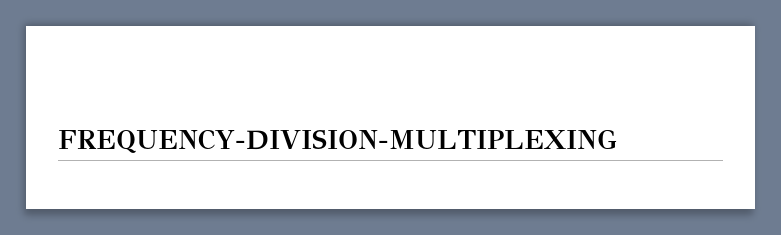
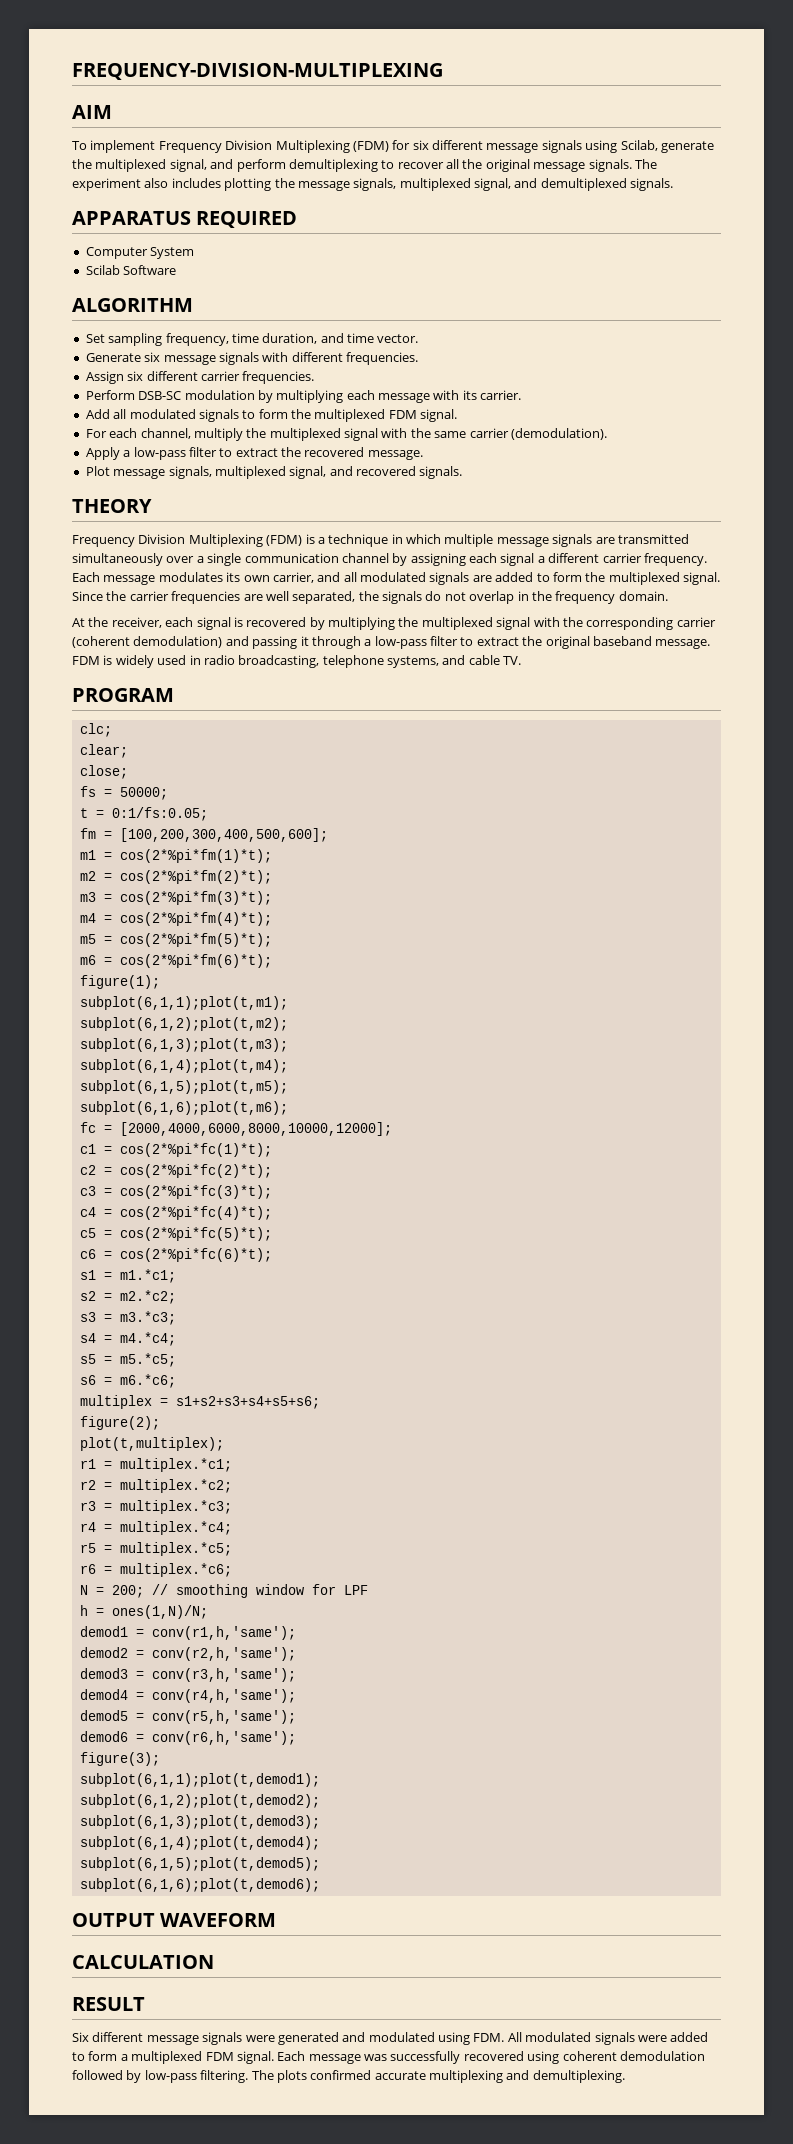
+ AIM
+ To implement Frequency Division Multiplexing (FDM) for six different message signals using Scilab, generate the multiplexed signal, and perform demultiplexing to recover all the original message signals. The experiment also includes plotting the message signals, multiplexed signal, and demultiplexed signals.
+ APPARATUS REQUIRED
+ Computer System
+ Scilab Software
+ ALGORITHM
+ Set sampling frequency, time duration, and time vector.
+ Generate six message signals with different frequencies.
+ Assign six different carrier frequencies.
+ Perform DSB-SC modulation by multiplying each message with its carrier.
+ Add all modulated signals to form the multiplexed FDM signal.
+ For each channel, multiply the multiplexed signal with the same carrier (demodulation).
+ Apply a low-pass filter to extract the recovered message.
+ Plot message signals, multiplexed signal, and recovered signals.
+ THEORY
+ Frequency Division Multiplexing (FDM) is a technique in which multiple message signals are transmitted simultaneously over a single communication channel by assigning each signal a different carrier frequency. Each message modulates its own carrier, and all modulated signals are added to form the multiplexed signal. Since the carrier frequencies are well separated, the signals do not overlap in the frequency domain.
+ At the receiver, each signal is recovered by multiplying the multiplexed signal with the corresponding carrier (coherent demodulation) and passing it through a low-pass filter to extract the original baseband message. FDM is widely used in radio broadcasting, telephone systems, and cable TV.
+ PROGRAM
+ clc;
+ clear;
+ close;
+ fs = 50000;
+ t = 0:1/fs:0.05;
+ fm = [100,200,300,400,500,600];
+ m1 = cos(2*%pi*fm(1)*t);
+ m2 = cos(2*%pi*fm(2)*t);
+ m3 = cos(2*%pi*fm(3)*t);
+ m4 = cos(2*%pi*fm(4)*t);
+ m5 = cos(2*%pi*fm(5)*t);
+ m6 = cos(2*%pi*fm(6)*t);
+ figure(1);
+ subplot(6,1,1);plot(t,m1);
+ subplot(6,1,2);plot(t,m2);
+ subplot(6,1,3);plot(t,m3);
+ subplot(6,1,4);plot(t,m4);
+ subplot(6,1,5);plot(t,m5);
+ subplot(6,1,6);plot(t,m6);
+ fc = [2000,4000,6000,8000,10000,12000];
+ c1 = cos(2*%pi*fc(1)*t);
+ c2 = cos(2*%pi*fc(2)*t);
+ c3 = cos(2*%pi*fc(3)*t);
+ c4 = cos(2*%pi*fc(4)*t);
+ c5 = cos(2*%pi*fc(5)*t);
+ c6 = cos(2*%pi*fc(6)*t);
+ s1 = m1.*c1;
+ s2 = m2.*c2;
+ s3 = m3.*c3;
+ s4 = m4.*c4;
+ s5 = m5.*c5;
+ s6 = m6.*c6;
+ multiplex = s1+s2+s3+s4+s5+s6;
+ figure(2);
+ plot(t,multiplex);
+ r1 = multiplex.*c1;
+ r2 = multiplex.*c2;
+ r3 = multiplex.*c3;
+ r4 = multiplex.*c4;
+ r5 = multiplex.*c5;
+ r6 = multiplex.*c6;
+ N = 200; // smoothing window for LPF
+ h = ones(1,N)/N;
+ demod1 = conv(r1,h,'same');
+ demod2 = conv(r2,h,'same');
+ demod3 = conv(r3,h,'same');
+ demod4 = conv(r4,h,'same');
+ demod5 = conv(r5,h,'same');
+ demod6 = conv(r6,h,'same');
+ figure(3);
+ subplot(6,1,1);plot(t,demod1);
+ subplot(6,1,2);plot(t,demod2);
+ subplot(6,1,3);plot(t,demod3);
+ subplot(6,1,4);plot(t,demod4);
+ subplot(6,1,5);plot(t,demod5);
+ subplot(6,1,6);plot(t,demod6);
+ OUTPUT WAVEFORM
+ CALCULATION
+ RESULT
+ Six different message signals were generated and modulated using FDM. All modulated signals were added to form a multiplexed FDM signal. Each message was successfully recovered using coherent demodulation followed by low-pass filtering. The plots confirmed accurate multiplexing and demultiplexing.

